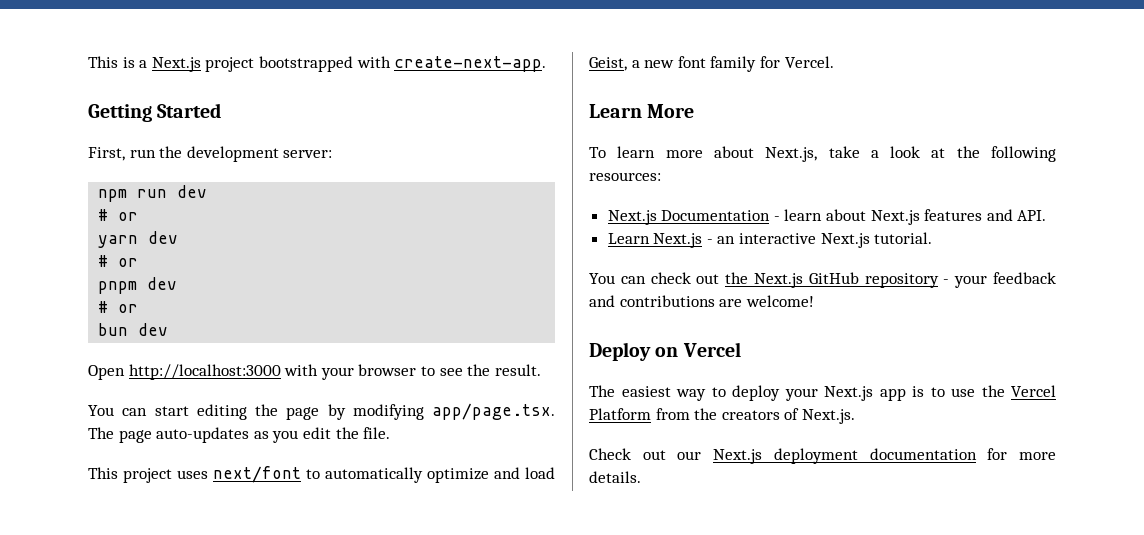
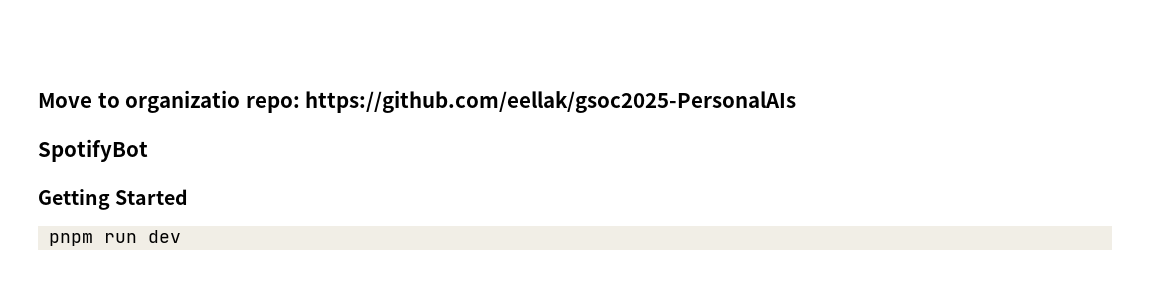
- This is a Next.js project bootstrapped with create-next-app.
+ Move to organizatio repo: https://github.com/eellak/gsoc2025-PersonalAIs
+ SpotifyBot
  Getting Started
- First, run the development server:
- npm run dev
- # or
- yarn dev
- # or
- pnpm dev
- # or
- bun dev
- Open http://localhost:3000 with your browser to see the result.
- You can start editing the page by modifying app/page.tsx. The page auto-updates as you edit the file.
- This project uses next/font to automatically optimize and load Geist, a new font family for Vercel.
- Learn More
- To learn more about Next.js, take a look at the following resources:
- Next.js Documentation - learn about Next.js features and API.
- Learn Next.js - an interactive Next.js tutorial.
- You can check out the Next.js GitHub repository - your feedback and contributions are welcome!
- Deploy on Vercel
- The easiest way to deploy your Next.js app is to use the Vercel Platform from the creators of Next.js.
- Check out our Next.js deployment documentation for more details.
+ pnpm run dev

